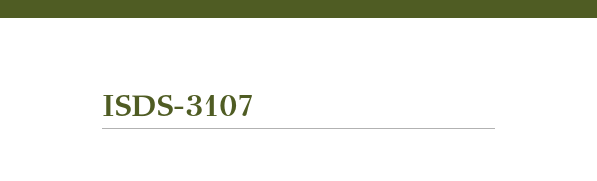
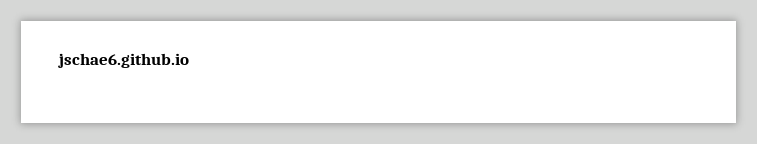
- ISDS-3107
+ jschae6.github.io

